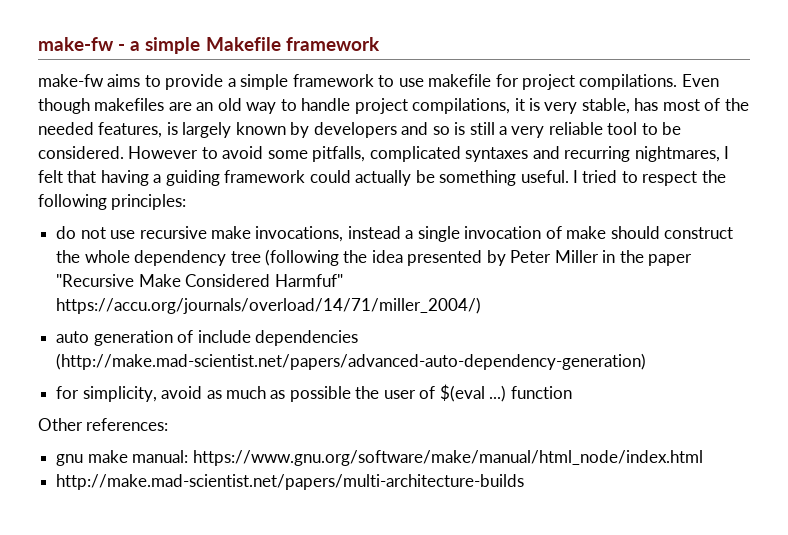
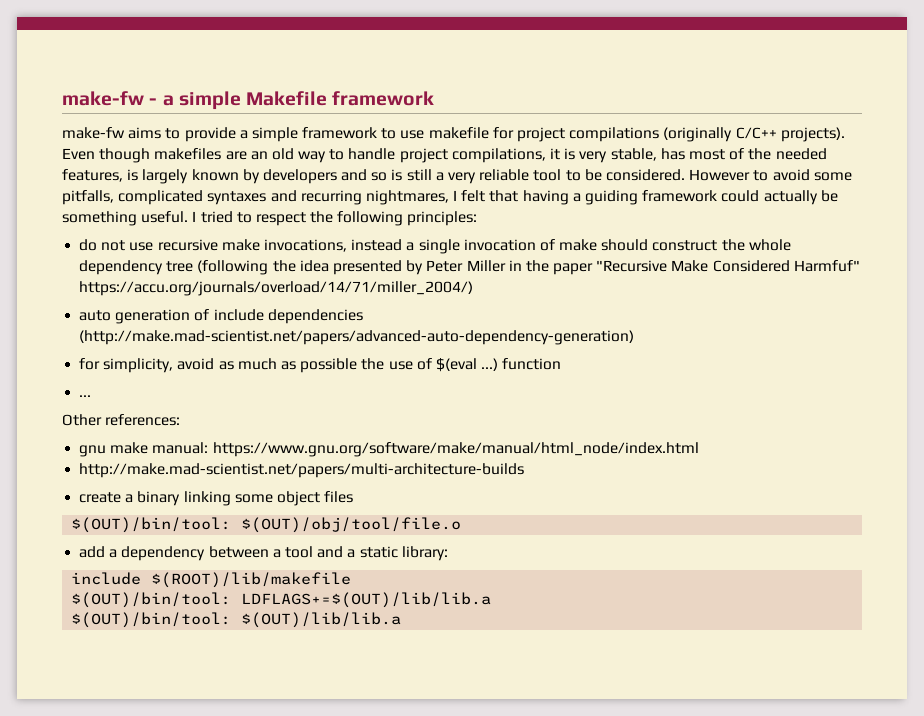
- make-fw aims to provide a simple framework to use makefile for project compilations.
+ make-fw aims to provide a simple framework to use makefile for project compilations (originally C/C++ projects).
- for simplicity, avoid as much as possible the user of $(eval ...) function
+ for simplicity, avoid as much as possible the use of $(eval ...) function
+ ...
+ create a binary linking some object files
+ $(OUT)/bin/tool: $(OUT)/obj/tool/file.o
+ add a dependency between a tool and a static library:
+ include $(ROOT)/lib/makefile
+ $(OUT)/bin/tool: LDFLAGS+=$(OUT)/lib/lib.a
+ $(OUT)/bin/tool: $(OUT)/lib/lib.a

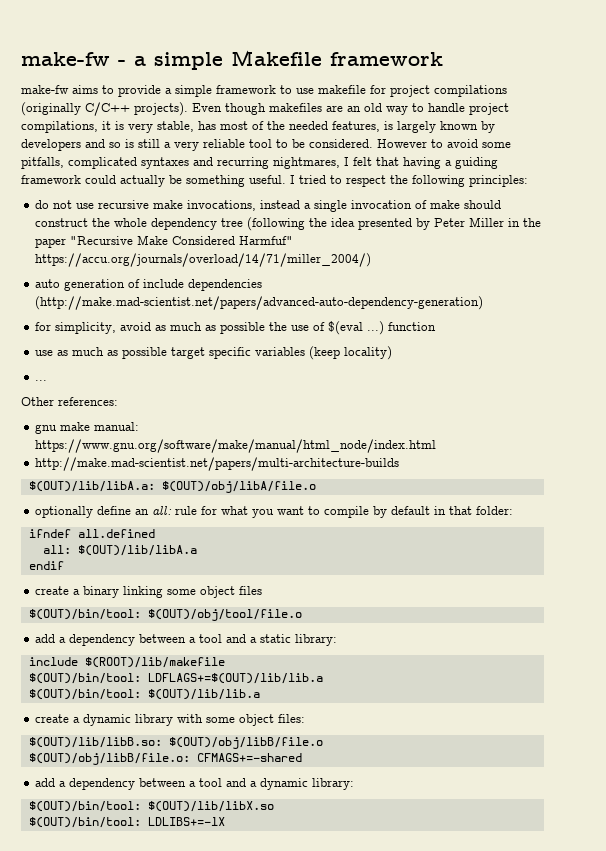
+ use as much as possible target specific variables (keep locality)
+ $(OUT)/lib/libA.a: $(OUT)/obj/libA/file.o
+ optionally define an all: rule for what you want to compile by default in that folder:
+ ifndef all.defined
+ all: $(OUT)/lib/libA.a
+ endif
+ create a dynamic library with some object files:
+ $(OUT)/lib/libB.so: $(OUT)/obj/libB/file.o
+ $(OUT)/obj/libB/file.o: CFMAGS+=-shared
+ add a dependency between a tool and a dynamic library:
+ $(OUT)/bin/tool: $(OUT)/lib/libX.so
+ $(OUT)/bin/tool: LDLIBS+=-lX

